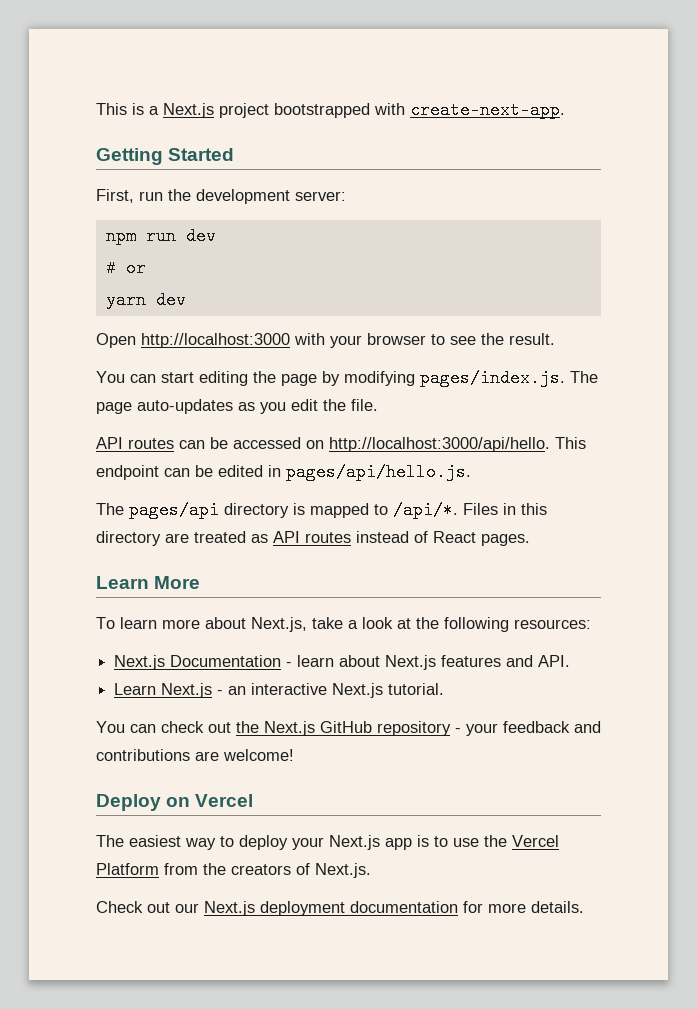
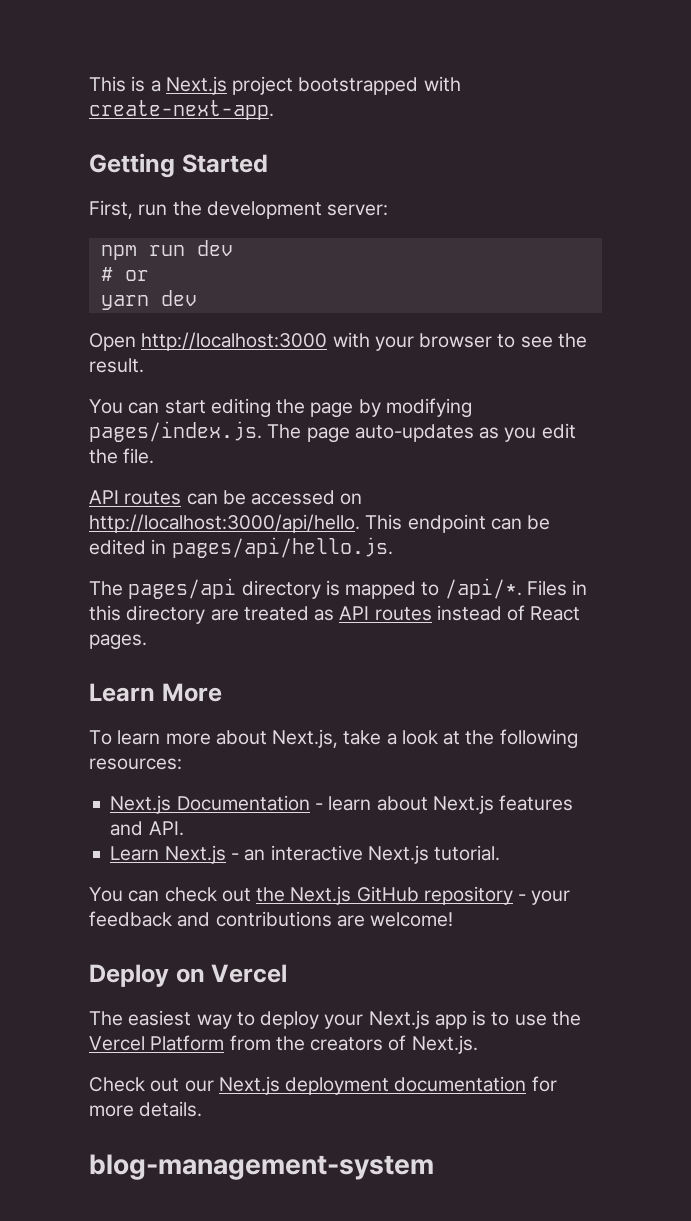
+ blog-management-system

